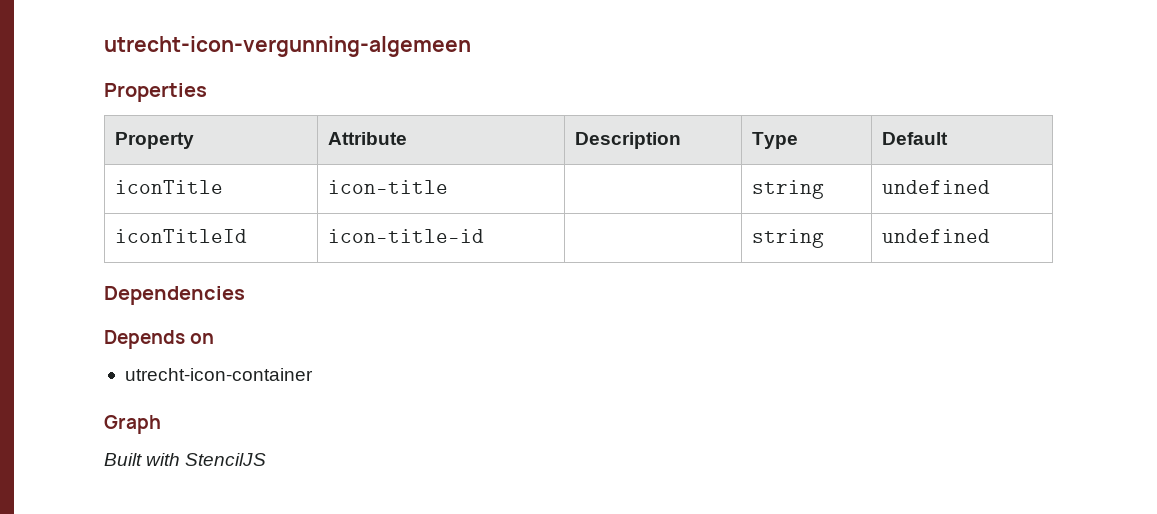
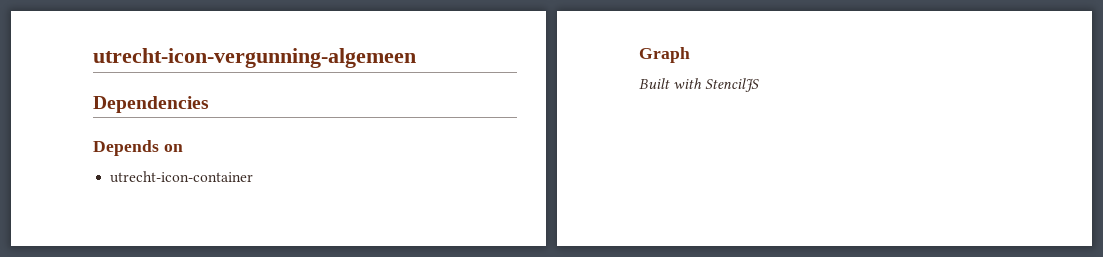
- Properties
- Property | Attribute | Description | Type | Default
- iconTitle | icon-title | | string | undefined
- iconTitleId | icon-title-id | | string | undefined

